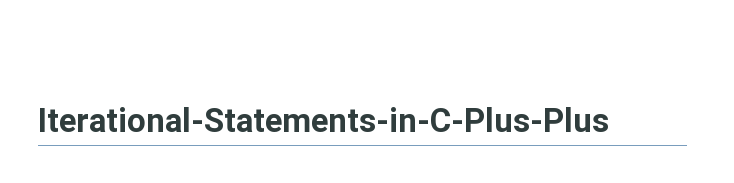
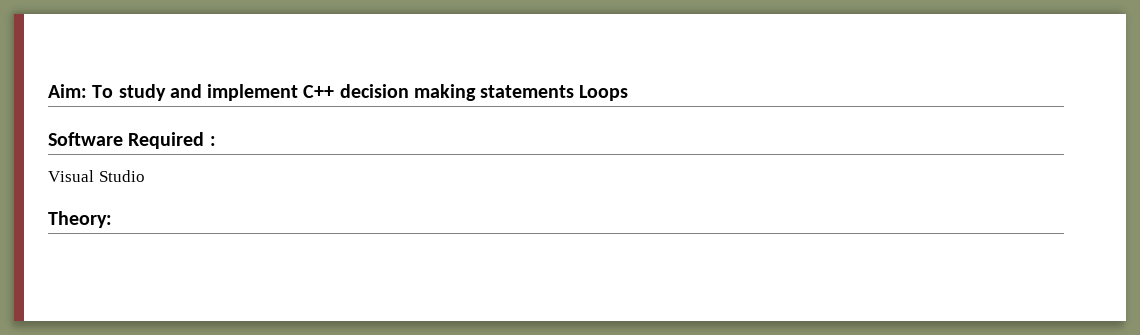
- Iterational-Statements-in-C-Plus-Plus
+ Aim: To study and implement C++ decision making statements Loops
+ Software Required :
+ Visual Studio
+ Theory:

